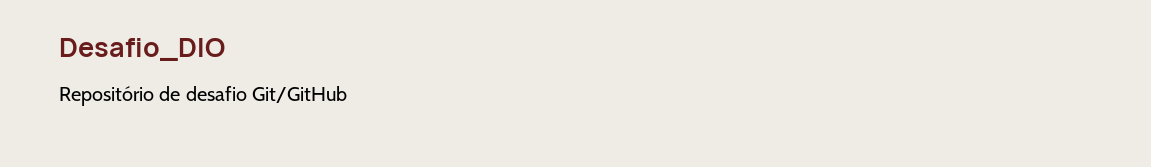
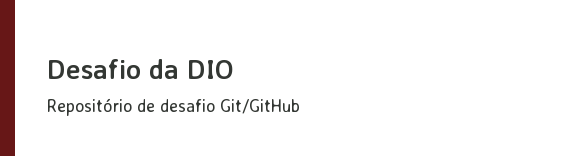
- Desafio_DIO
+ Desafio da DIO

